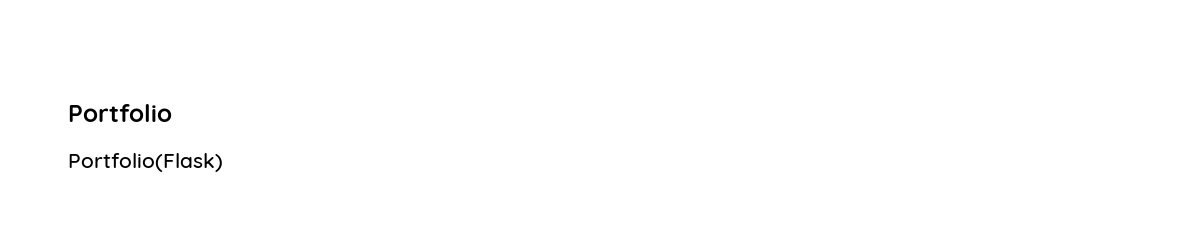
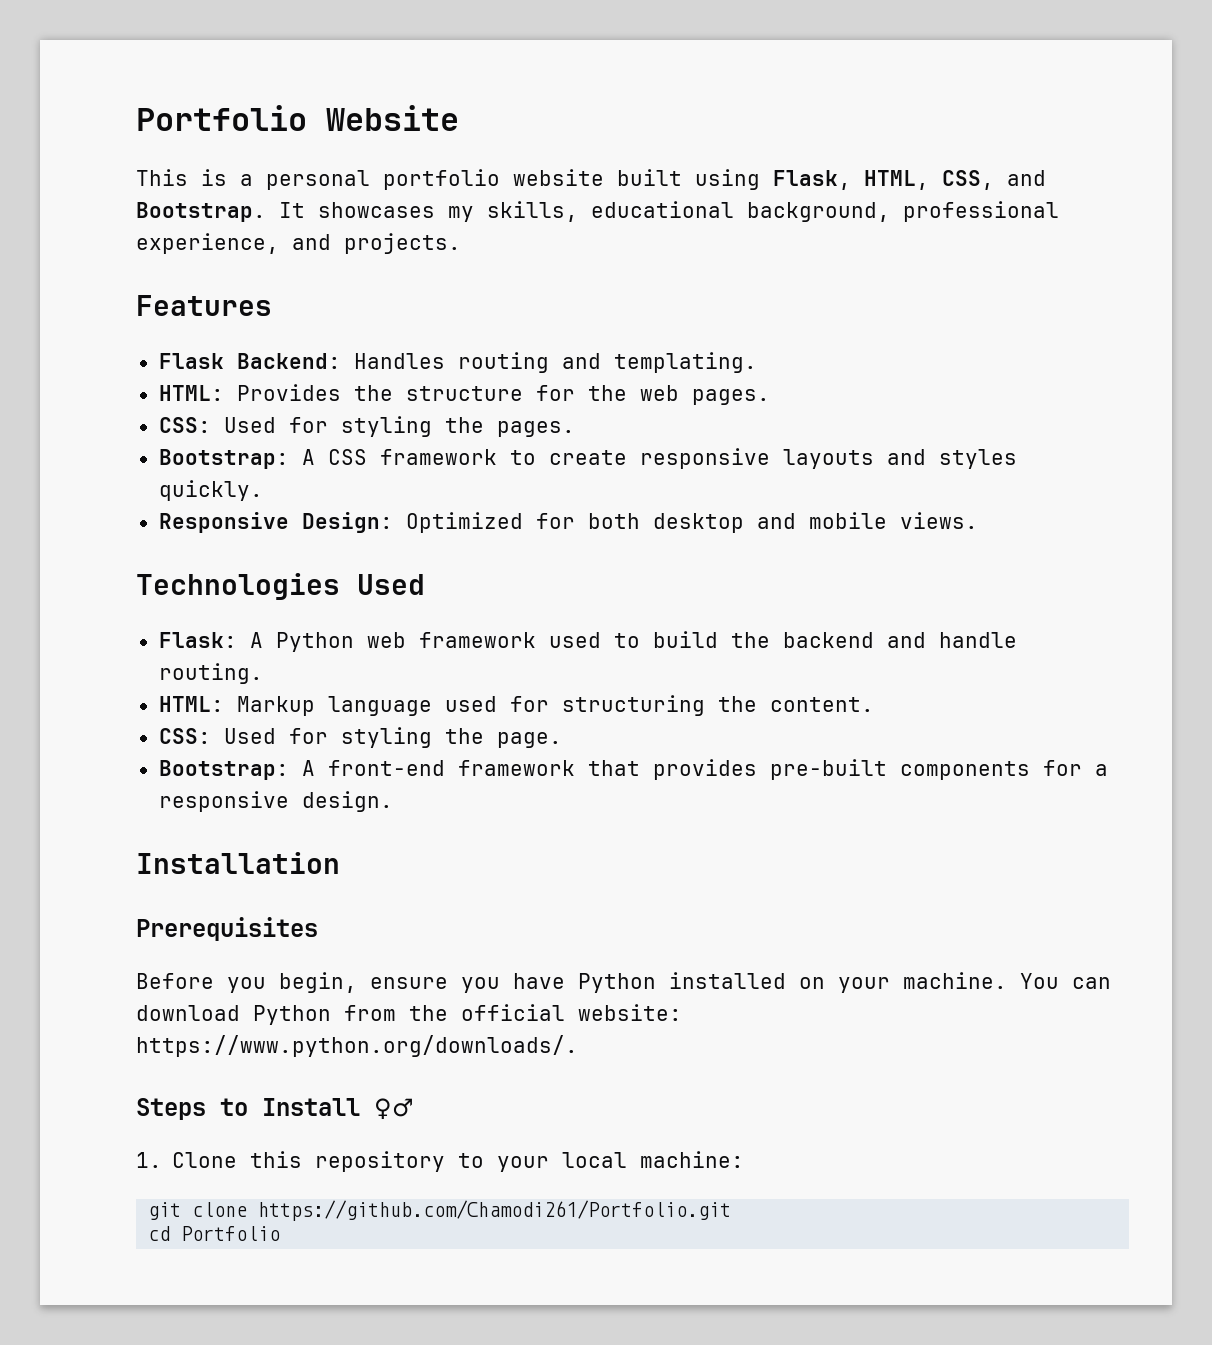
- Portfolio
- Portfolio(Flask)
+ Portfolio Website
+ This is a personal portfolio website built using Flask, HTML, CSS, and Bootstrap. It showcases my skills, educational background, professional experience, and projects.
+ Features
+ Flask Backend: Handles routing and templating.
+ HTML: Provides the structure for the web pages.
+ CSS: Used for styling the pages.
+ Bootstrap: A CSS framework to create responsive layouts and styles quickly.
+ Responsive Design: Optimized for both desktop and mobile views.
+ Technologies Used
+ Flask: A Python web framework used to build the backend and handle routing.
+ HTML: Markup language used for structuring the content.
+ CSS: Used for styling the page.
+ Bootstrap: A front-end framework that provides pre-built components for a responsive design.
+ Installation
+ Prerequisites
+ Before you begin, ensure you have Python installed on your machine. You can download Python from the official website: https://www.python.org/downloads/.
+ Steps to Install ♀♂
+ 1. Clone this repository to your local machine:
+ git clone https://github.com/Chamodi261/Portfolio.git
+ cd Portfolio

